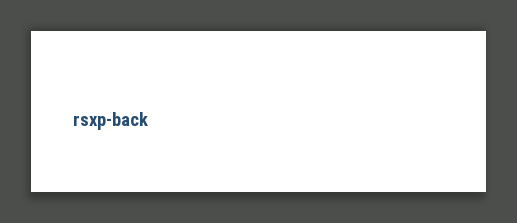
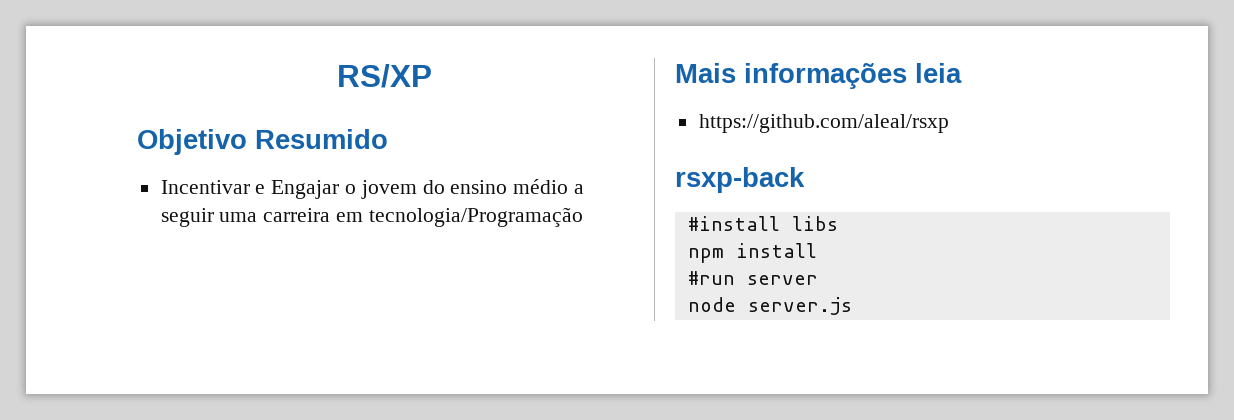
+ RS/XP
+ Objetivo Resumido
+ Incentivar e Engajar o jovem do ensino médio a seguir uma carreira em tecnologia/Programação
+ Mais informações leia
+ https://github.com/aleal/rsxp
  rsxp-back
+ #install libs
+ npm install
+ #run server
+ node server.js

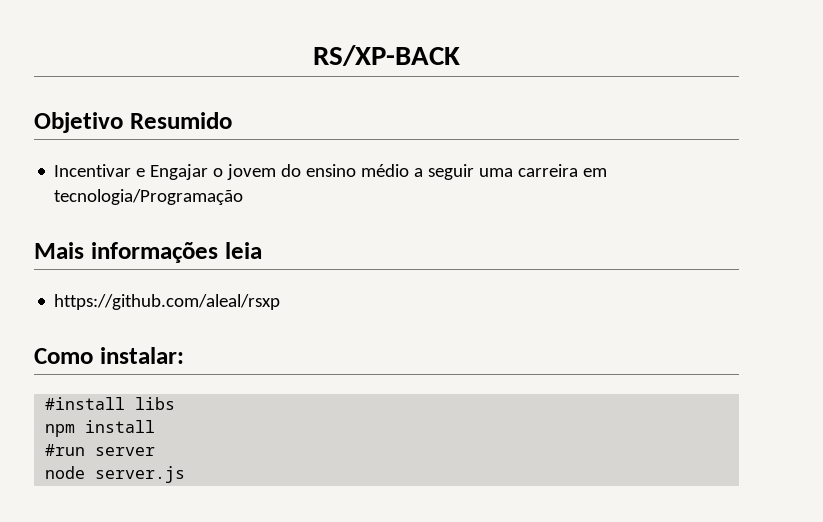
- RS/XP
+ RS/XP-BACK
- rsxp-back
+ Como instalar:

